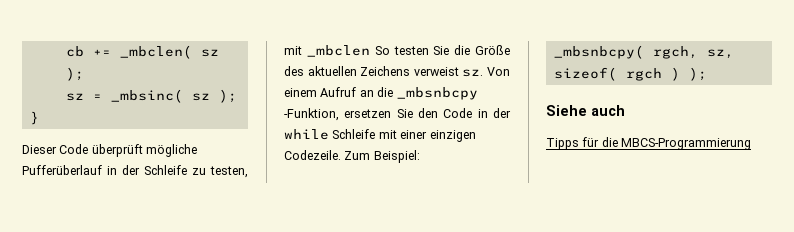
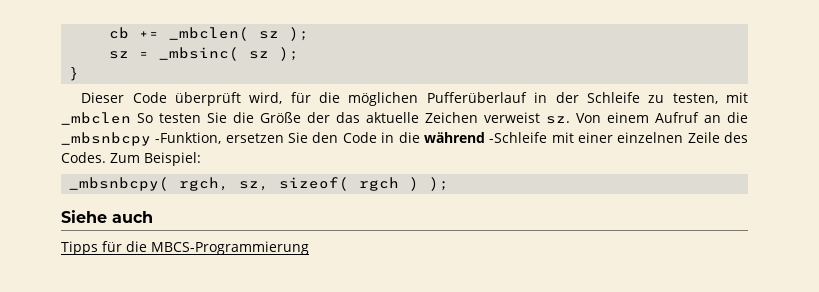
- Dieser Code überprüft mögliche Pufferüberlauf in der Schleife zu testen, mit _mbclen So testen Sie die Größe des aktuellen Zeichens verweist sz.
+ Dieser Code überprüft wird, für die möglichen Pufferüberlauf in der Schleife zu testen, mit _mbclen So testen Sie die Größe der das aktuelle Zeichen verweist sz.
- Von einem Aufruf an die _mbsnbcpy -Funktion, ersetzen Sie den Code in der while Schleife mit einer einzigen Codezeile.
+ Von einem Aufruf an die _mbsnbcpy -Funktion, ersetzen Sie den Code in die während -Schleife mit einer einzelnen Zeile des Codes.

